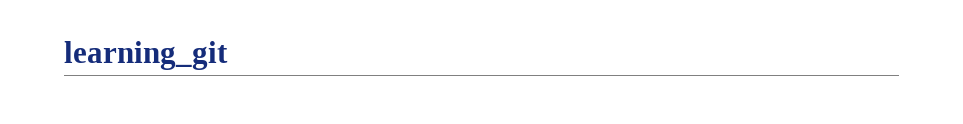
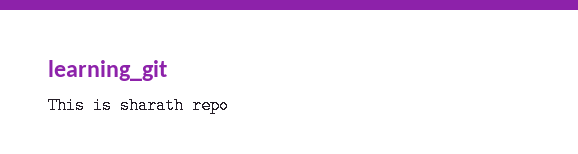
+ This is sharath repo

